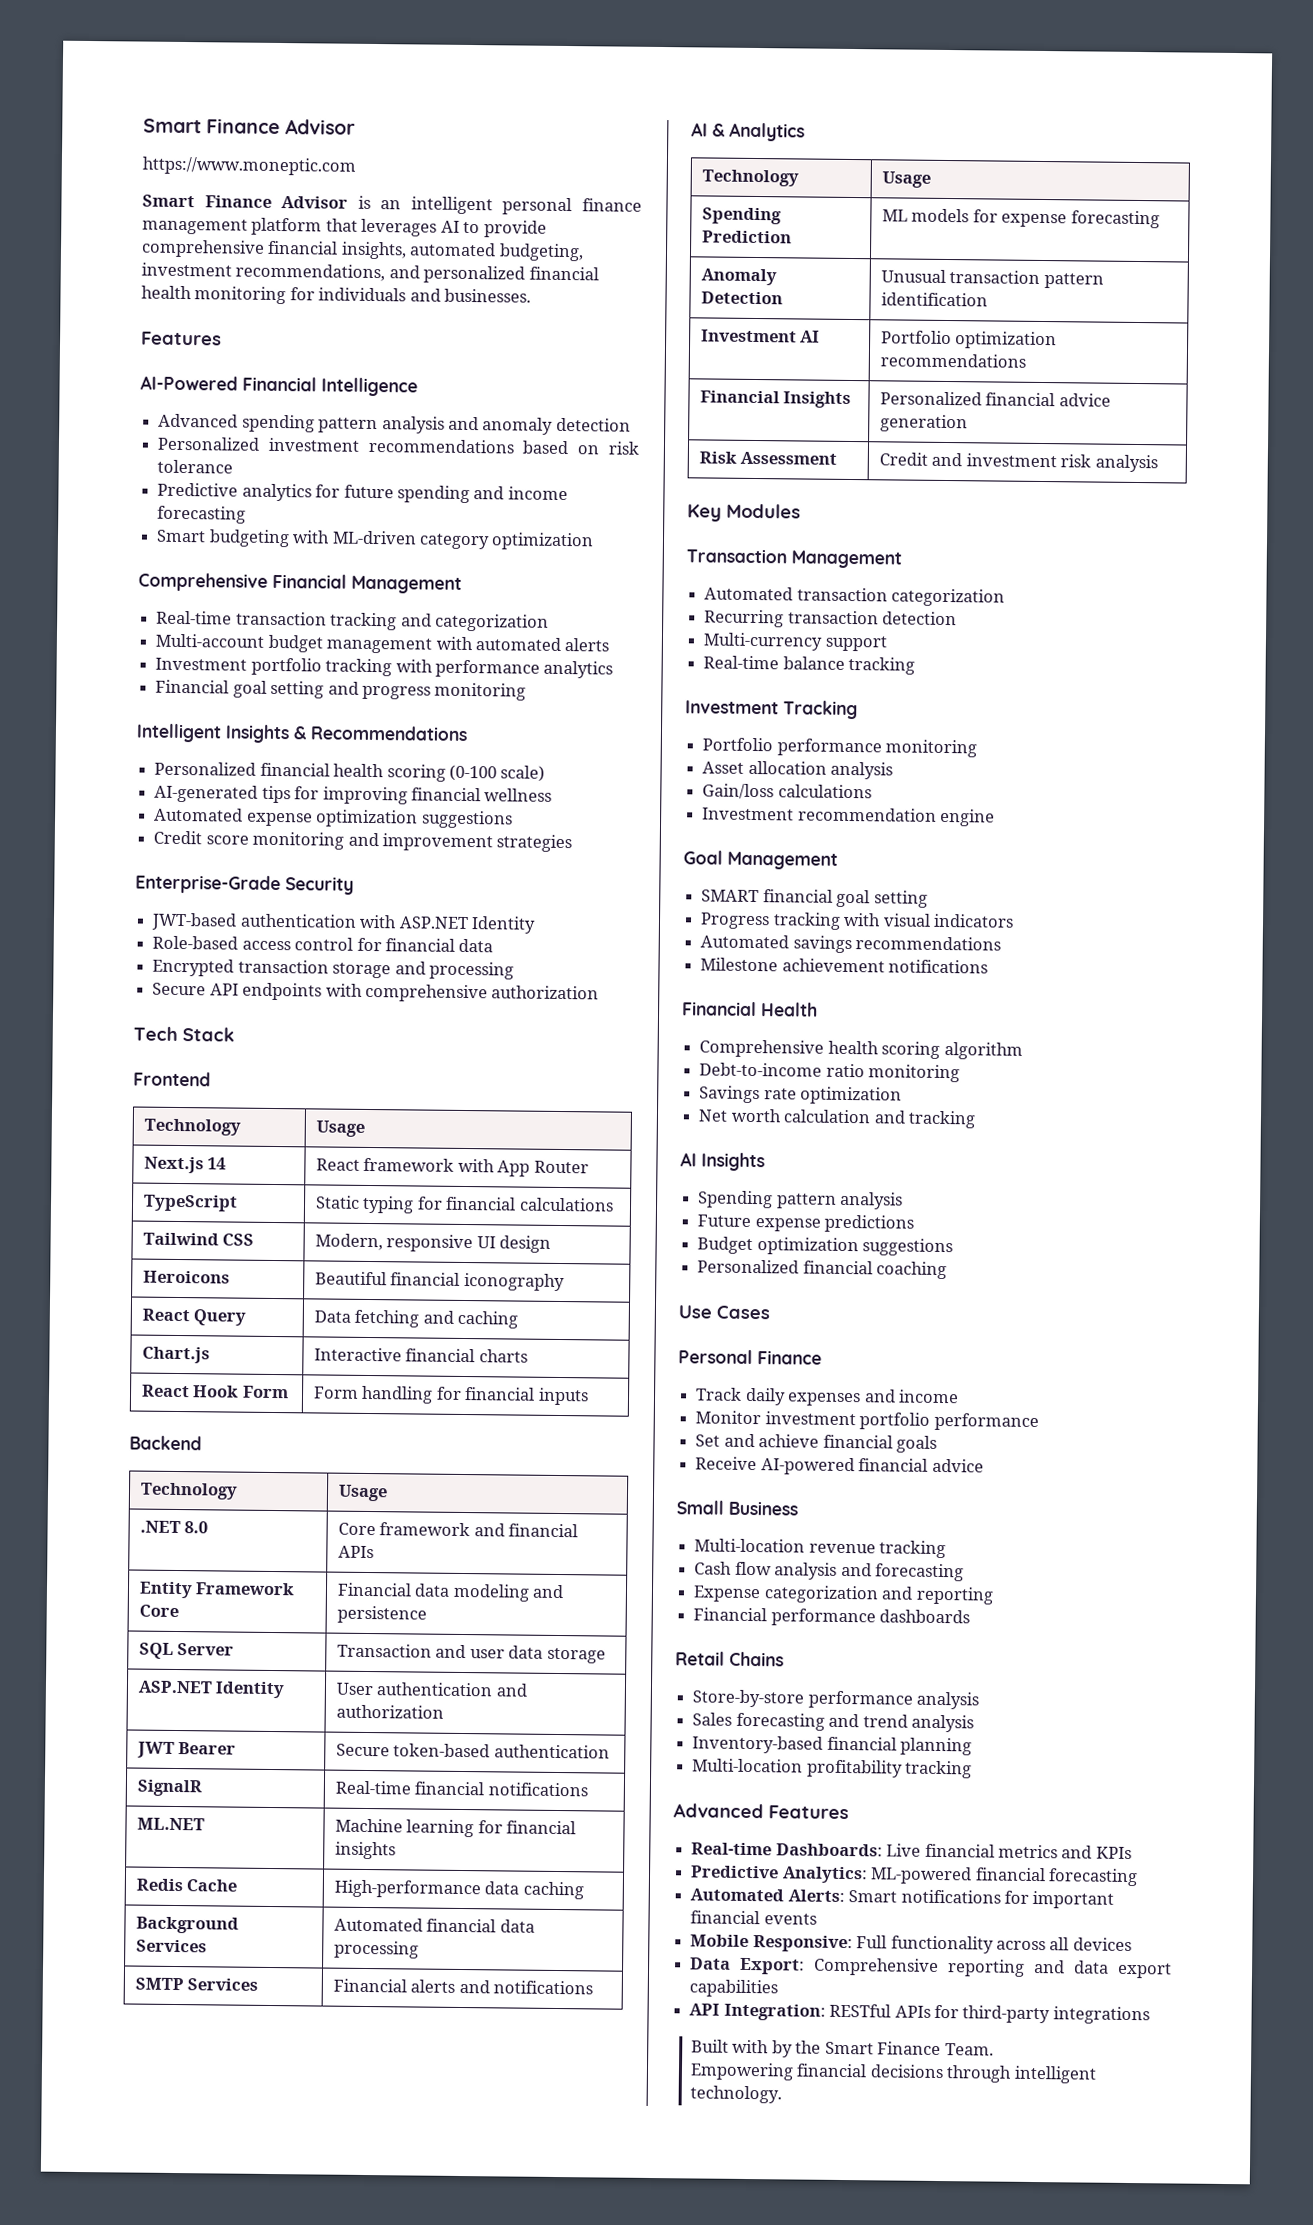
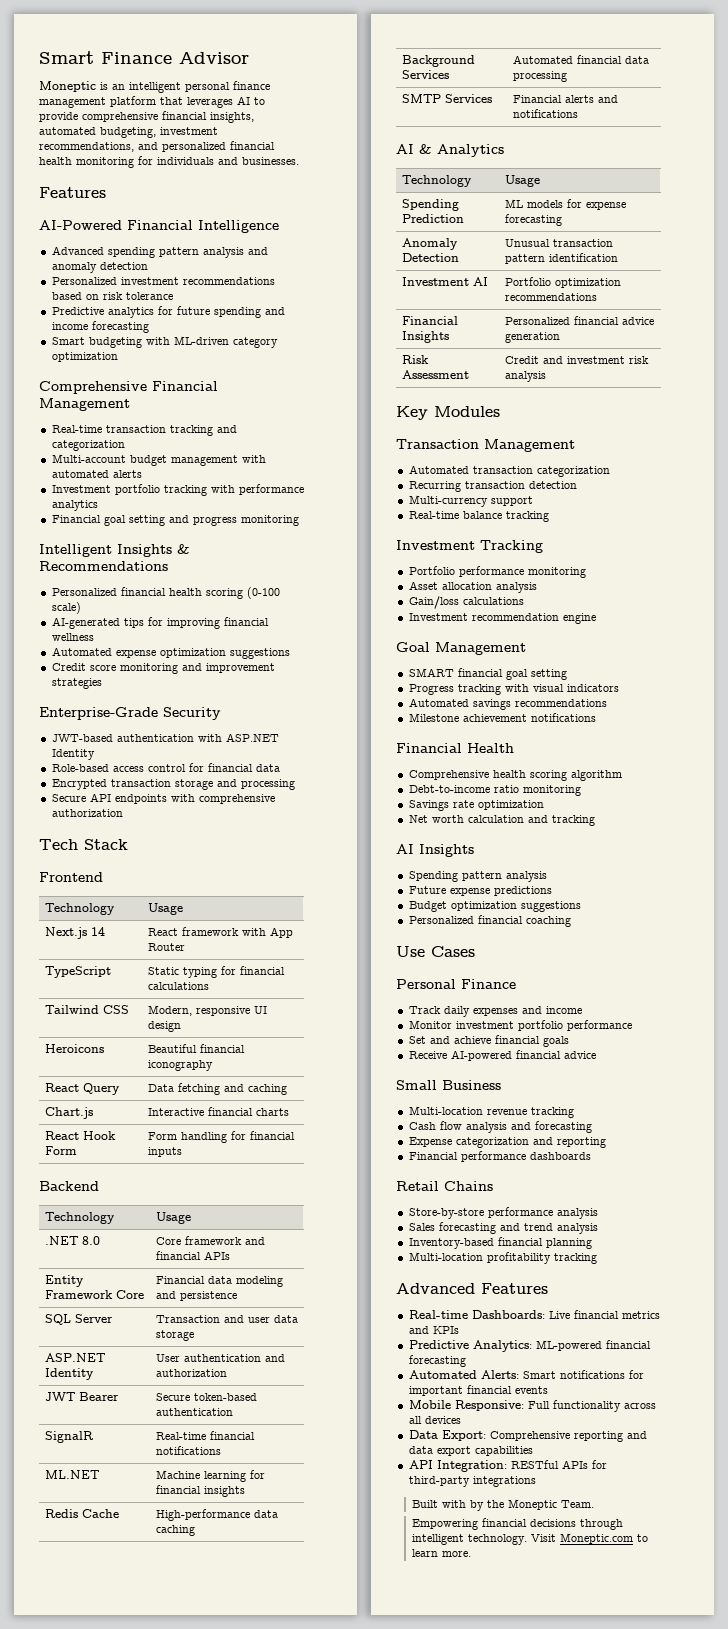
- https://www.moneptic.com
- Smart Finance Advisor is an intelligent personal finance management platform that leverages AI to provide comprehensive financial insights, automated budgeting, investment recommendations, and personalized financial health monitoring for individuals and businesses.
+ Moneptic is an intelligent personal finance management platform that leverages AI to provide comprehensive financial insights, automated budgeting, investment recommendations, and personalized financial health monitoring for individuals and businesses.
- Built with by the Smart Finance Team.
+ Built with by the Moneptic Team.
+ Visit Moneptic.com to learn more.

